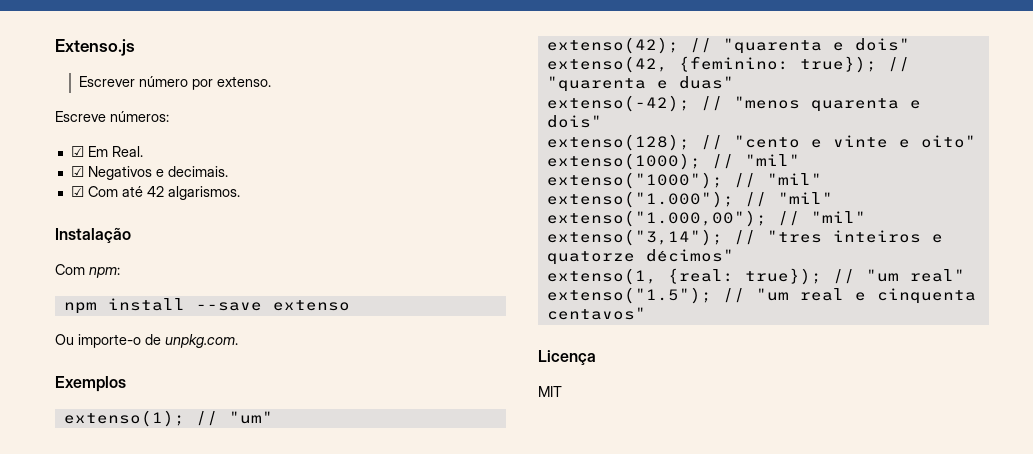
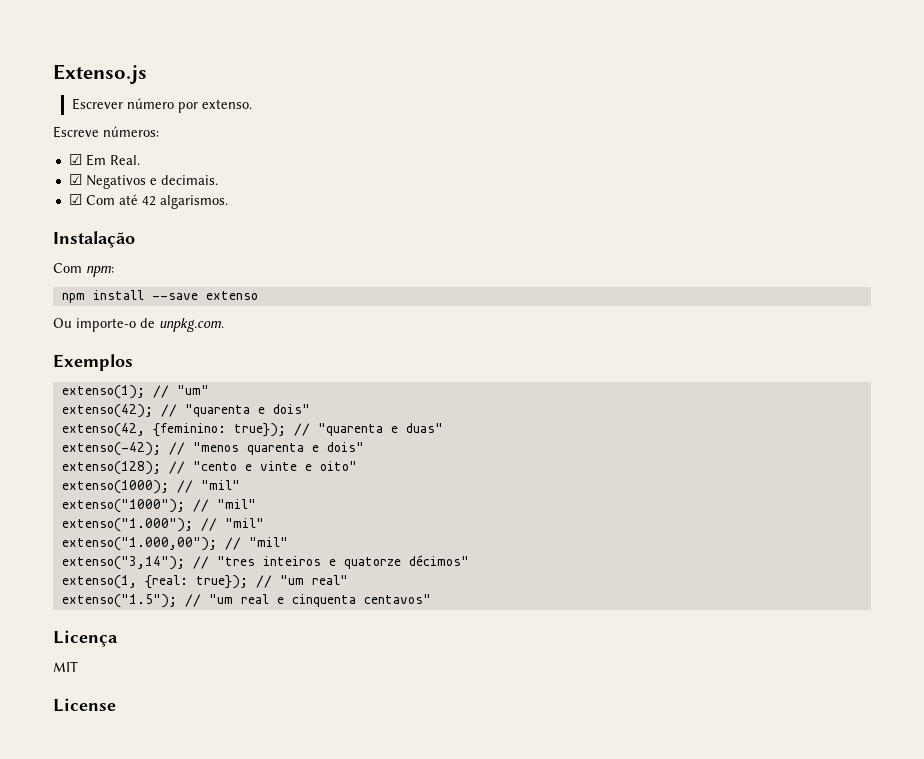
+ License

